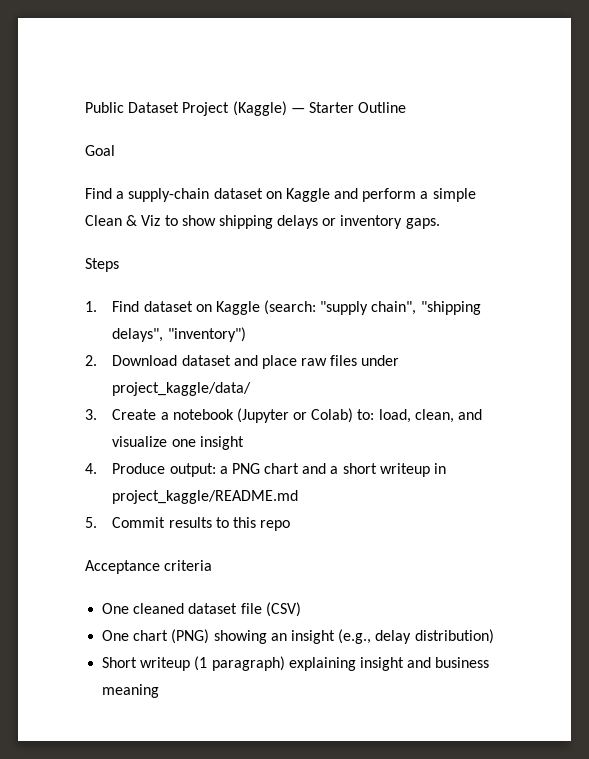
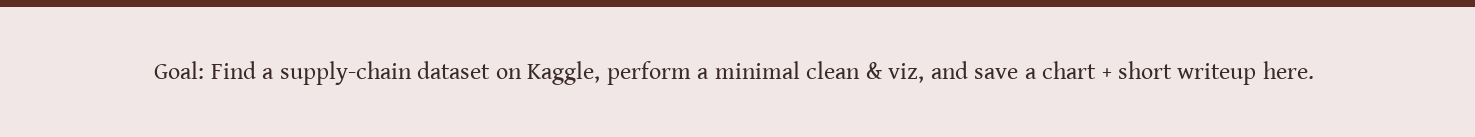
- Public Dataset Project (Kaggle) — Starter Outline
- Goal
- Find a supply-chain dataset on Kaggle and perform a simple Clean & Viz to show shipping delays or inventory gaps.
- Steps
- 1. Find dataset on Kaggle (search: "supply chain", "shipping delays", "inventory")
- 2. Download dataset and place raw files under project_kaggle/data/
- 3. Create a notebook (Jupyter or Colab) to: load, clean, and visualize one insight
- 4. Produce output: a PNG chart and a short writeup in project_kaggle/README.md
- 5. Commit results to this repo
- Acceptance criteria
- One cleaned dataset file (CSV)
- One chart (PNG) showing an insight (e.g., delay distribution)
- Short writeup (1 paragraph) explaining insight and business meaning
+ Goal: Find a supply-chain dataset on Kaggle, perform a minimal clean & viz, and save a chart + short writeup here.

